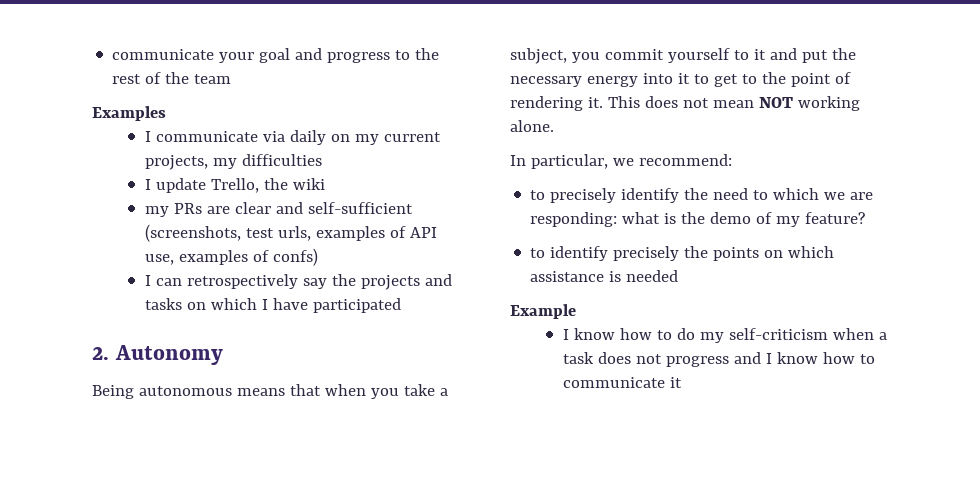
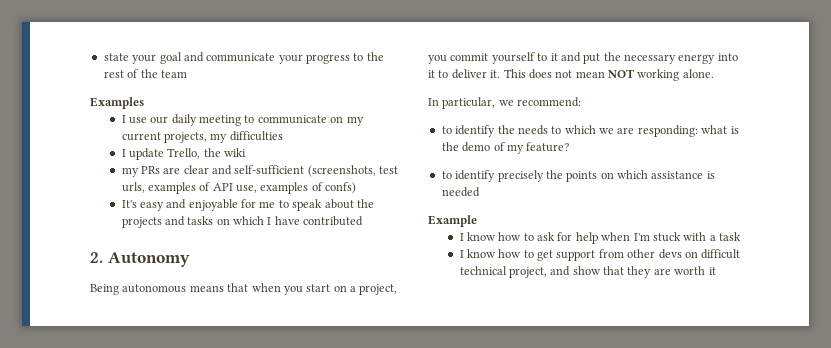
- communicate your goal and progress to the rest of the team
+ state your goal and communicate your progress to the rest of the team
- I communicate via daily on my current projects, my difficulties
+ I use our daily meeting to communicate on my current projects, my difficulties
- I can retrospectively say the projects and tasks on which I have participated
+ It's easy and enjoyable for me to speak about the projects and tasks on which I have contributed
- Being autonomous means that when you take a subject, you commit yourself to it and put the necessary energy into it to get to the point of rendering it.
+ Being autonomous means that when you start on a project, you commit yourself to it and put the necessary energy into it to deliver it.
- to precisely identify the need to which we are responding: what is the demo of my feature?
+ to identify the needs to which we are responding: what is the demo of my feature?
- I know how to do my self-criticism when a task does not progress and I know how to communicate it
+ I know how to ask for help when I'm stuck with a task
+ I know how to get support from other devs on difficult technical project, and show that they are worth it

